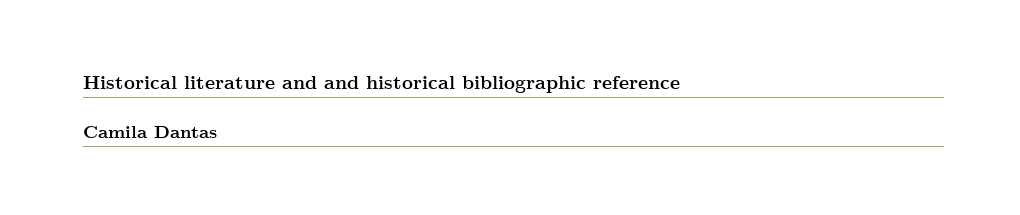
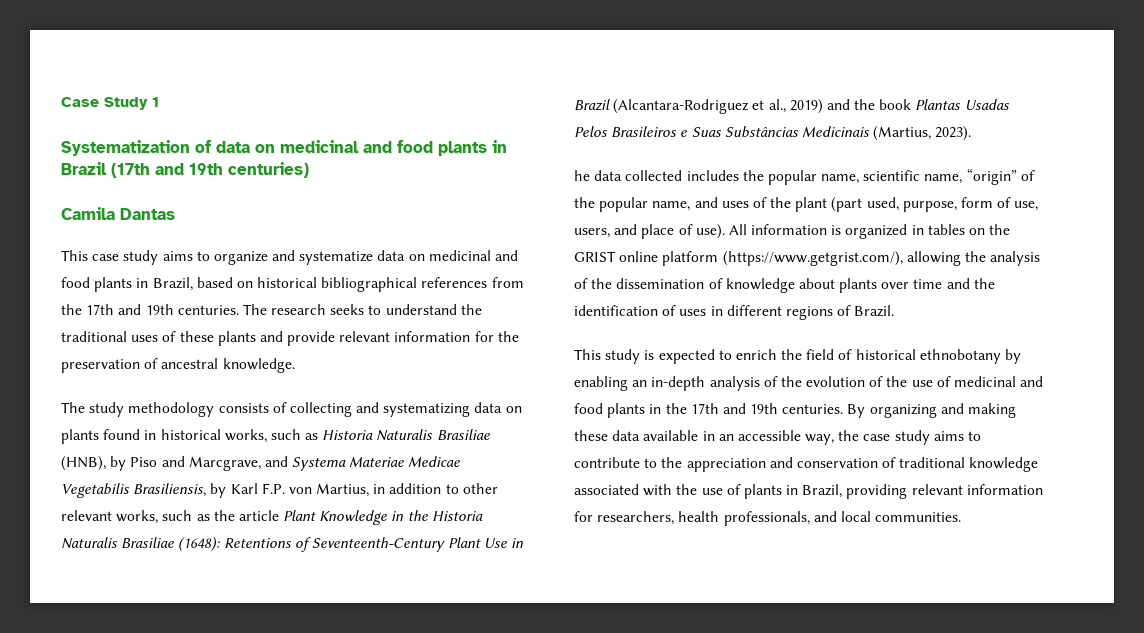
- Historical literature and and historical bibliographic reference
+ Case Study 1
+ Systematization of data on medicinal and food plants in Brazil (17th and 19th centuries)
  Camila Dantas
+ This case study aims to organize and systematize data on medicinal and food plants in Brazil, based on historical bibliographical references from the 17th and 19th centuries. The research seeks to understand the traditional uses of these plants and provide relevant information for the preservation of ancestral knowledge.
+ The study methodology consists of collecting and systematizing data on plants found in historical works, such as Historia Naturalis Brasiliae (HNB), by Piso and Marcgrave, and Systema Materiae Medicae Vegetabilis Brasiliensis, by Karl F.P. von Martius, in addition to other relevant works, such as the article Plant Knowledge in the Historia Naturalis Brasiliae (1648): Retentions of Seventeenth-Century Plant Use in Brazil (Alcantara-Rodriguez et al., 2019) and the book Plantas Usadas Pelos Brasileiros e Suas Substâncias Medicinais (Martius, 2023).
+ he data collected includes the popular name, scientific name, “origin” of the popular name, and uses of the plant (part used, purpose, form of use, users, and place of use). All information is organized in tables on the GRIST online platform (https://www.getgrist.com/), allowing the analysis of the dissemination of knowledge about plants over time and the identification of uses in different regions of Brazil.
+ This study is expected to enrich the field of historical ethnobotany by enabling an in-depth analysis of the evolution of the use of medicinal and food plants in the 17th and 19th centuries. By organizing and making these data available in an accessible way, the case study aims to contribute to the appreciation and conservation of traditional knowledge associated with the use of plants in Brazil, providing relevant information for researchers, health professionals, and local communities.

